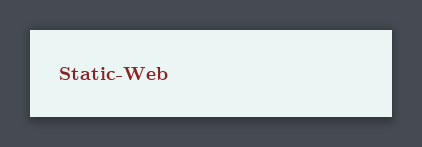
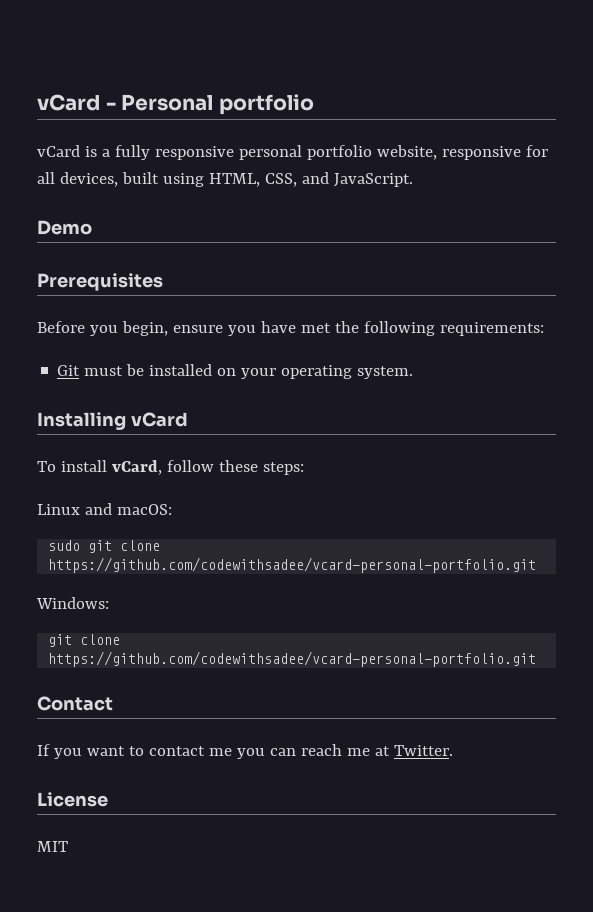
- Static-Web
+ vCard - Personal portfolio
+ vCard is a fully responsive personal portfolio website, responsive for all devices, built using HTML, CSS, and JavaScript.
+ Demo
+ Prerequisites
+ Before you begin, ensure you have met the following requirements:
+ Git must be installed on your operating system.
+ Installing vCard
+ To install vCard, follow these steps:
+ Linux and macOS:
+ sudo git clone https://github.com/codewithsadee/vcard-personal-portfolio.git
+ Windows:
+ git clone https://github.com/codewithsadee/vcard-personal-portfolio.git
+ Contact
+ If you want to contact me you can reach me at Twitter.
+ License
+ MIT

